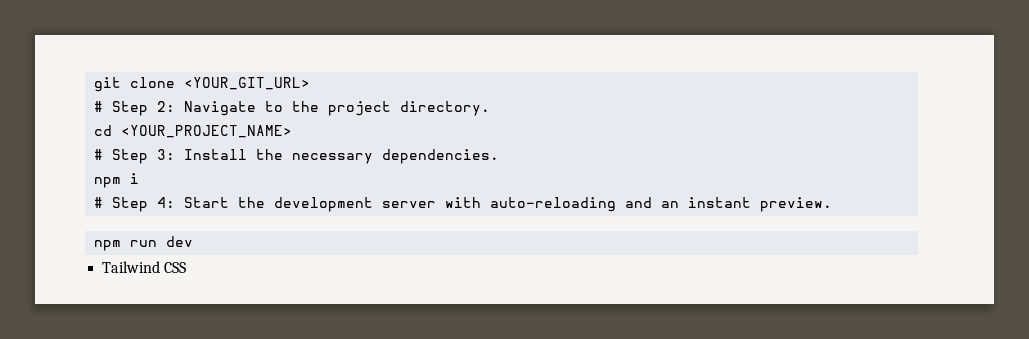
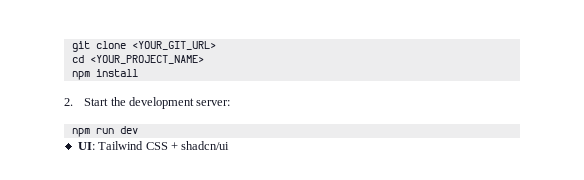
- # Step 2: Navigate to the project directory.
  cd <YOUR_PROJECT_NAME>
- # Step 3: Install the necessary dependencies.
- npm i
- # Step 4: Start the development server with auto-reloading and an instant preview.
+ npm install
+ 2. Start the development server:
- Tailwind CSS
+ UI: Tailwind CSS + shadcn/ui

